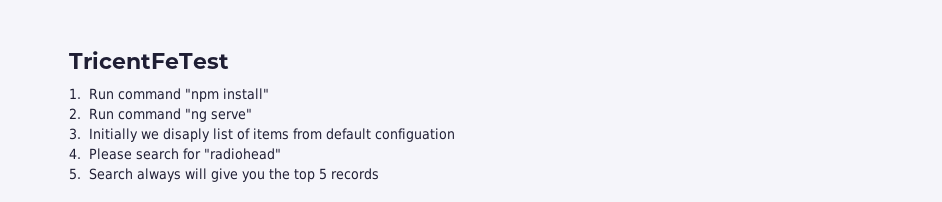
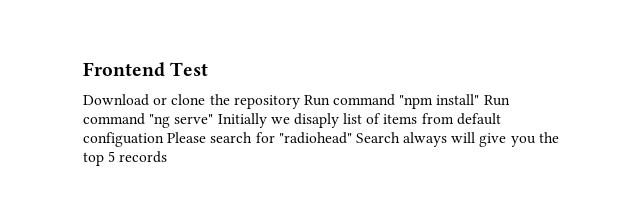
- TricentFeTest
- 1. Run command "npm install"
- 2. Run command "ng serve"
- 3. Initially we disaply list of items from default configuation
- 4. Please search for "radiohead"
- 5. Search always will give you the top 5 records
+ Frontend Test
+ Download or clone the repository Run command "npm install" Run command "ng serve" Initially we disaply list of items from default configuation Please search for "radiohead" Search always will give you the top 5 records

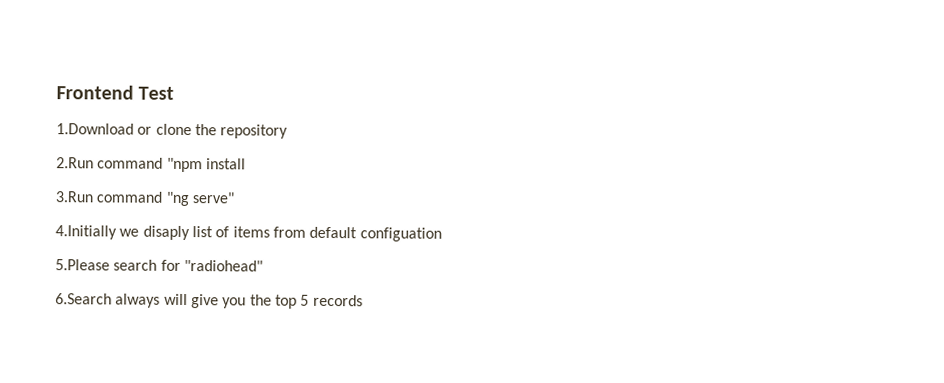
- Download or clone the repository Run command "npm install" Run command "ng serve" Initially we disaply list of items from default configuation Please search for "radiohead" Search always will give you the top 5 records
+ 1.Download or clone the repository
+ 2.Run command "npm install
+ 3.Run command "ng serve"
+ 4.Initially we disaply list of items from default configuation
+ 5.Please search for "radiohead"
+ 6.Search always will give you the top 5 records

